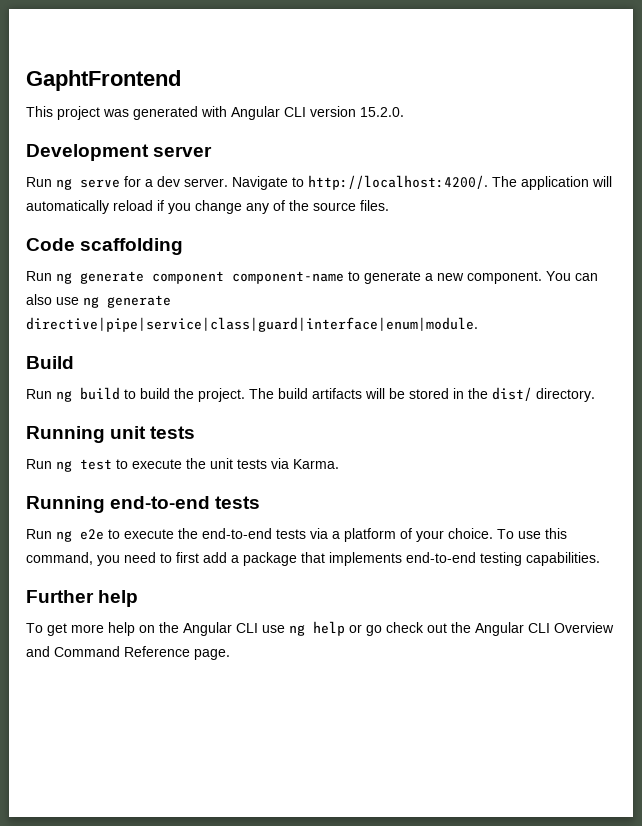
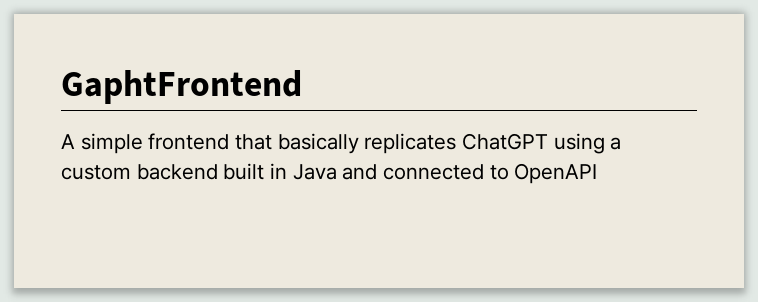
- This project was generated with Angular CLI version 15.2.0.
- Development server
- Run ng serve for a dev server. Navigate to http://localhost:4200/. The application will automatically reload if you change any of the source files.
- Code scaffolding
- Run ng generate component component-name to generate a new component. You can also use ng generate directive|pipe|service|class|guard|interface|enum|module.
- Build
- Run ng build to build the project. The build artifacts will be stored in the dist/ directory.
- Running unit tests
- Run ng test to execute the unit tests via Karma.
- Running end-to-end tests
- Run ng e2e to execute the end-to-end tests via a platform of your choice. To use this command, you need to first add a package that implements end-to-end testing capabilities.
- Further help
- To get more help on the Angular CLI use ng help or go check out the Angular CLI Overview and Command Reference page.
+ A simple frontend that basically replicates ChatGPT using a custom backend built in Java and connected to OpenAPI

